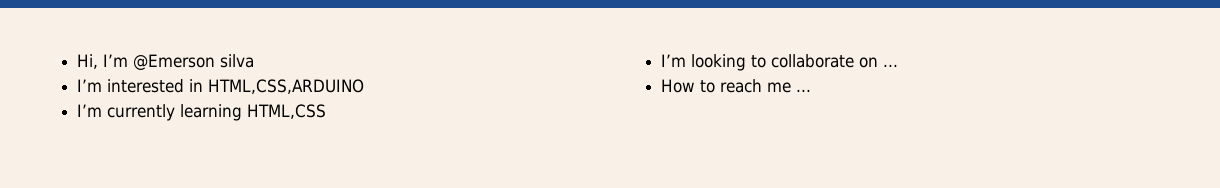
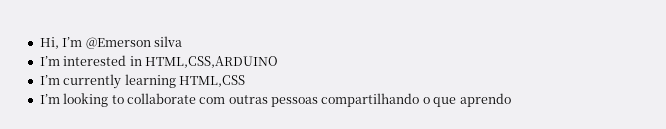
- I’m looking to collaborate on ...
- How to reach me ...
+ I’m looking to collaborate com outras pessoas compartilhando o que aprendo

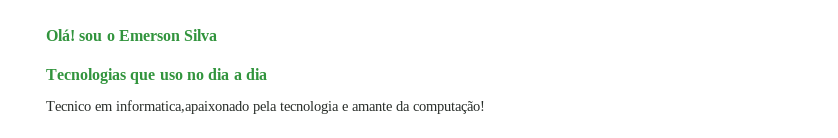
- Hi, I’m @Emerson silva
- I’m interested in HTML,CSS,ARDUINO
- I’m currently learning HTML,CSS
- I’m looking to collaborate com outras pessoas compartilhando o que aprendo
+ Olá! sou o Emerson Silva
+ Tecnologias que uso no dia a dia
+ Tecnico em informatica,apaixonado pela tecnologia e amante da computação!

